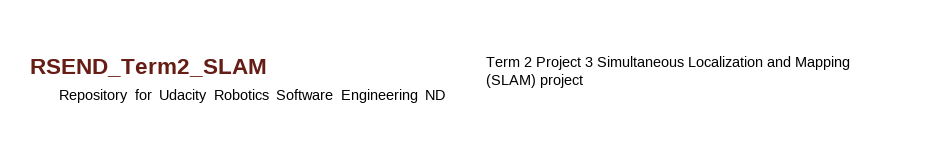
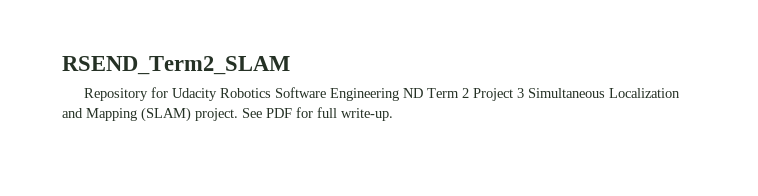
- Repository for Udacity Robotics Software Engineering ND Term 2 Project 3 Simultaneous Localization and Mapping (SLAM) project
+ Repository for Udacity Robotics Software Engineering ND Term 2 Project 3 Simultaneous Localization and Mapping (SLAM) project. See PDF for full write-up.

